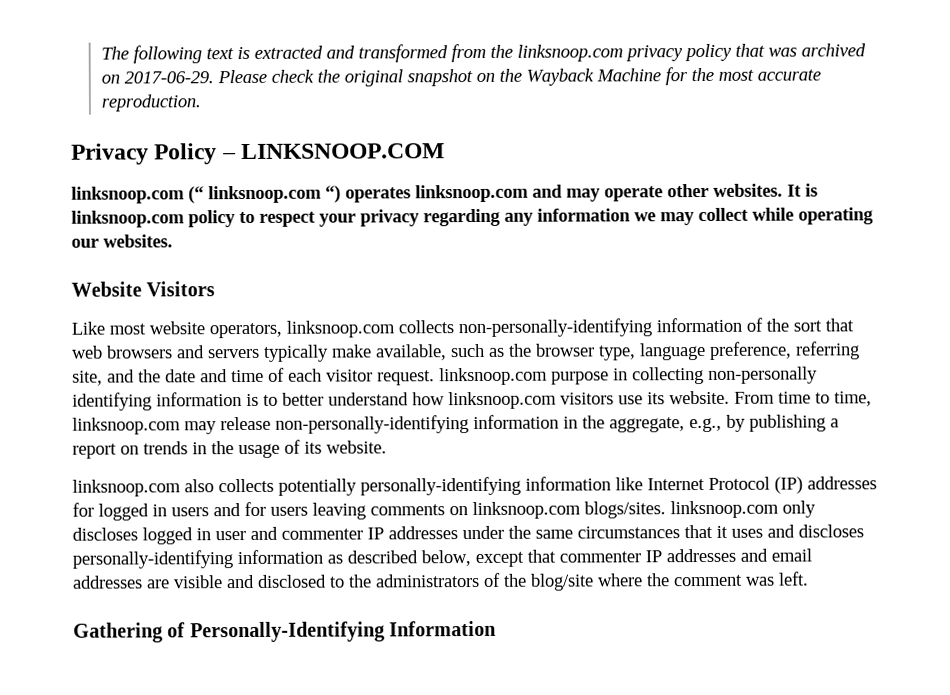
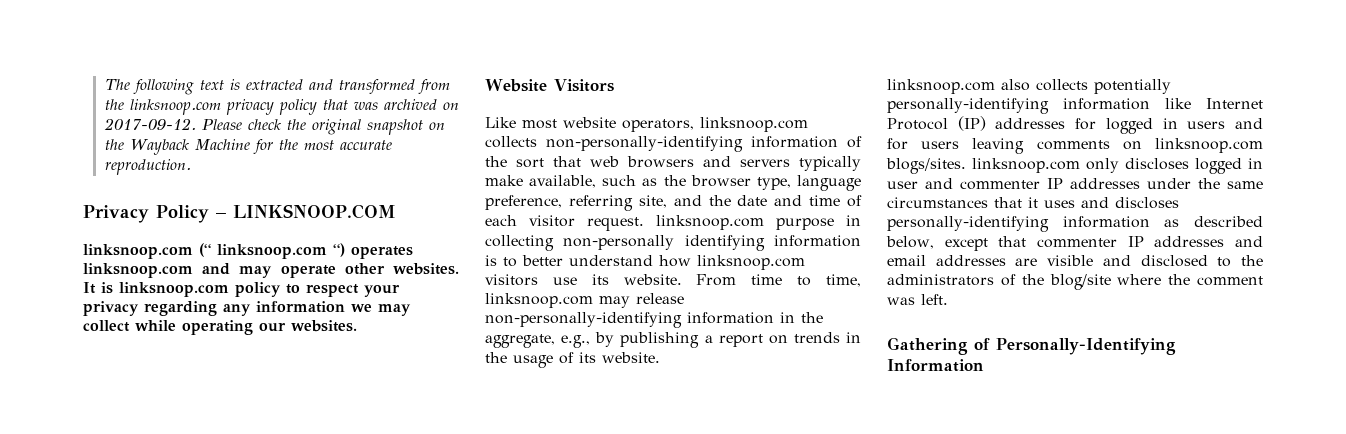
- The following text is extracted and transformed from the linksnoop.com privacy policy that was archived on 2017-06-29.
+ The following text is extracted and transformed from the linksnoop.com privacy policy that was archived on 2017-09-12.

